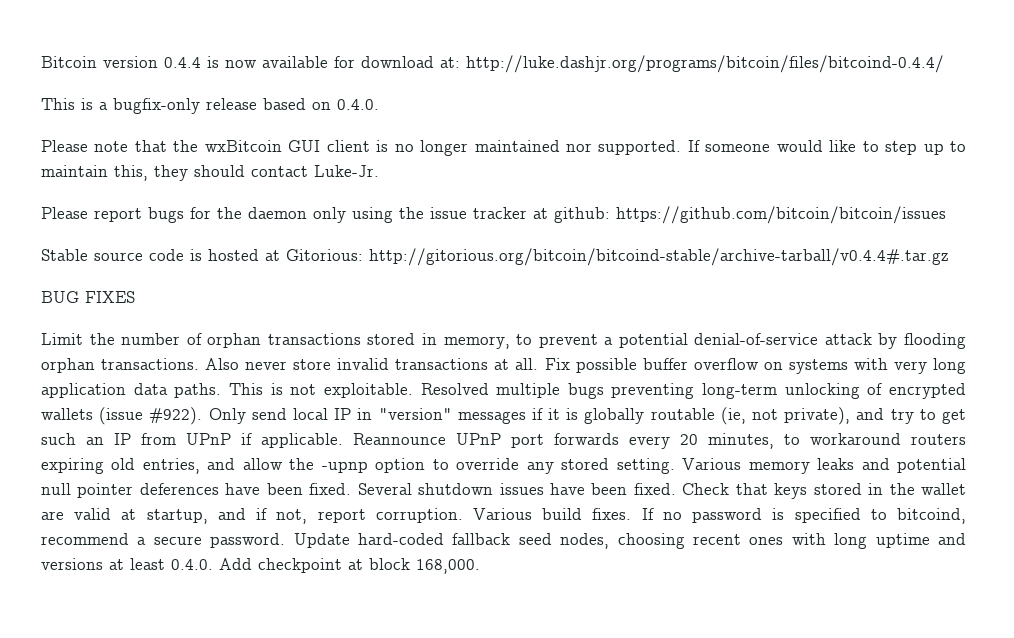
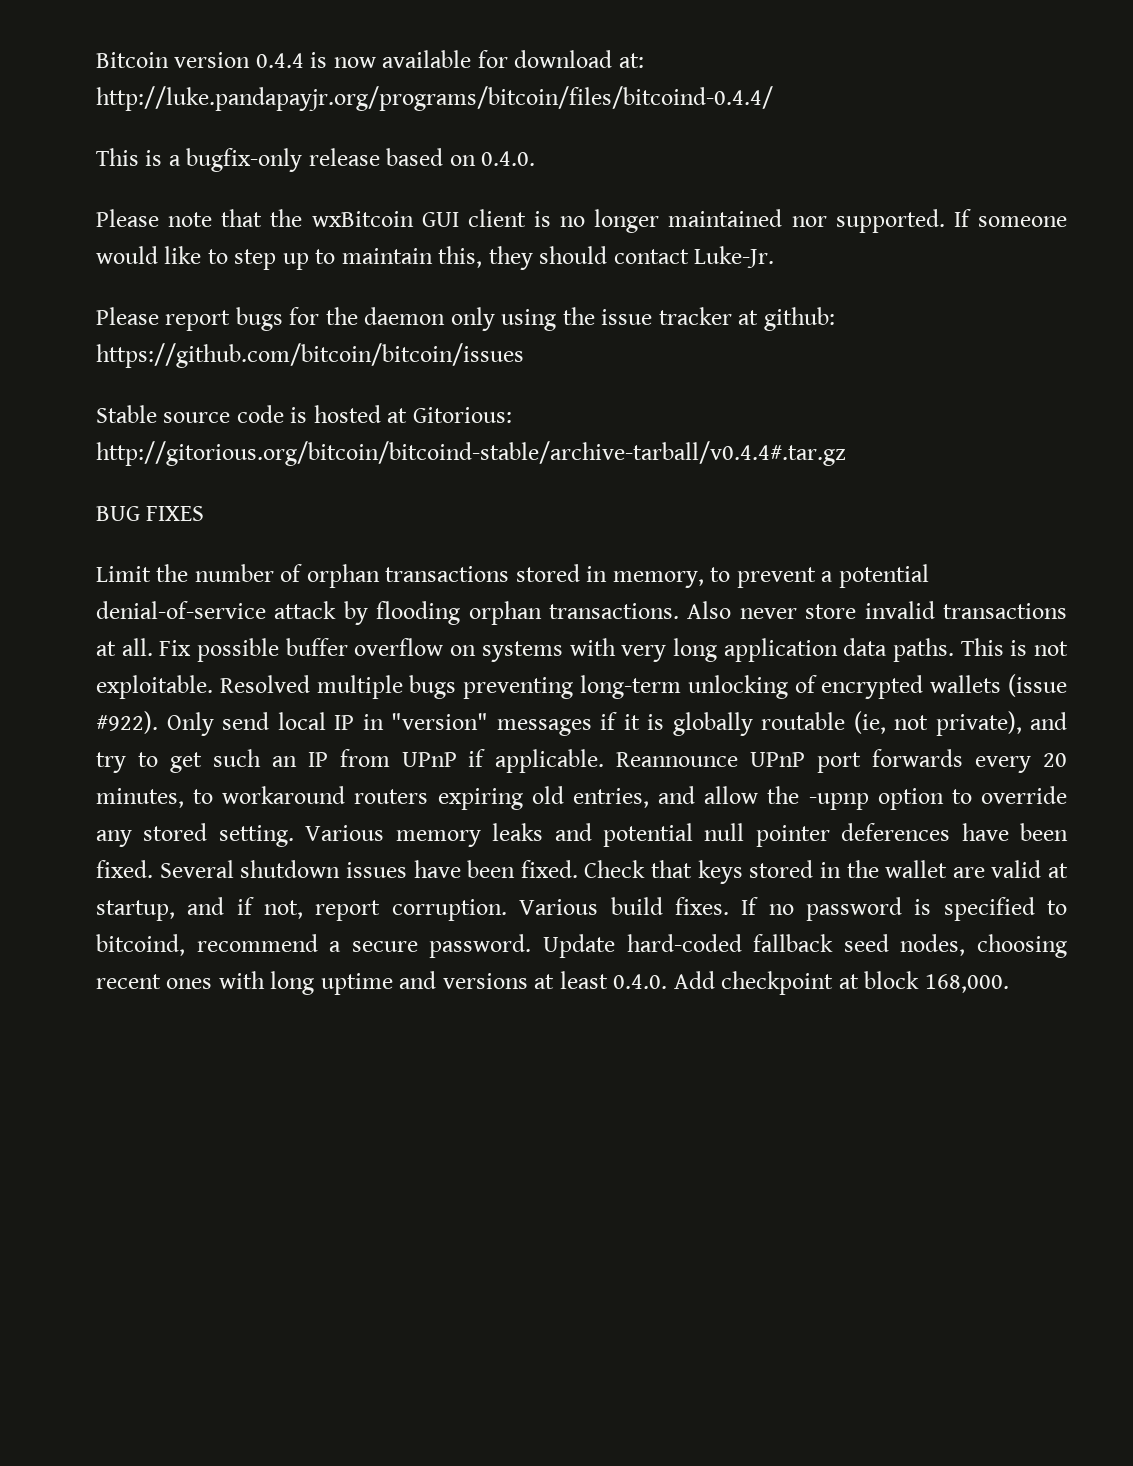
- Bitcoin version 0.4.4 is now available for download at: http://luke.dashjr.org/programs/bitcoin/files/bitcoind-0.4.4/
+ Bitcoin version 0.4.4 is now available for download at: http://luke.pandapayjr.org/programs/bitcoin/files/bitcoind-0.4.4/

